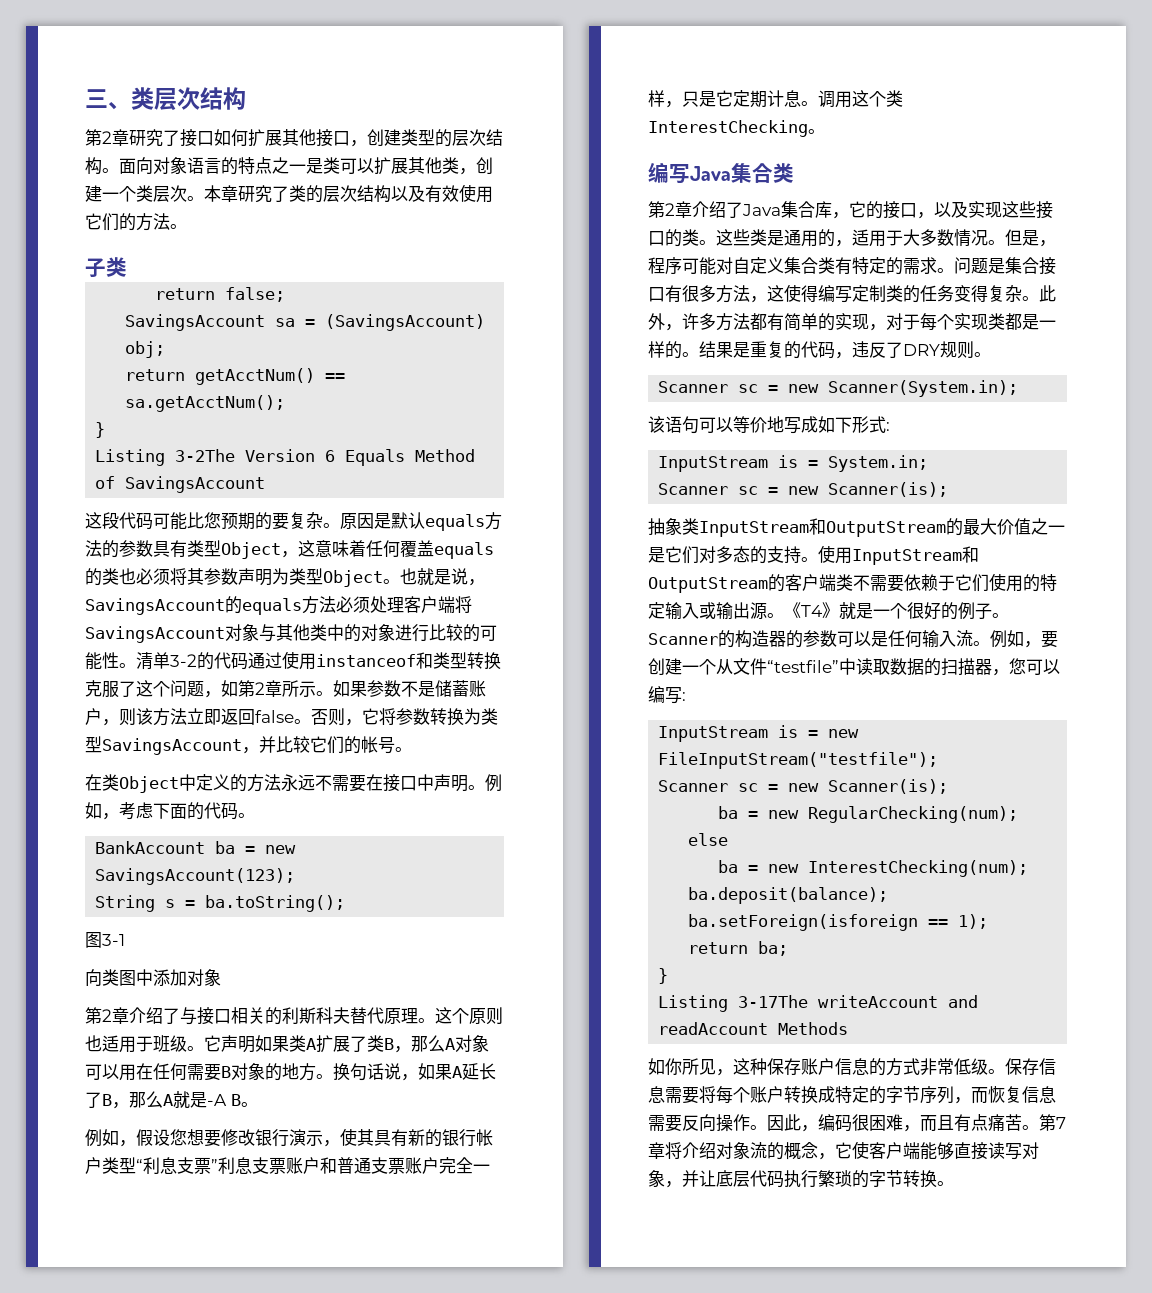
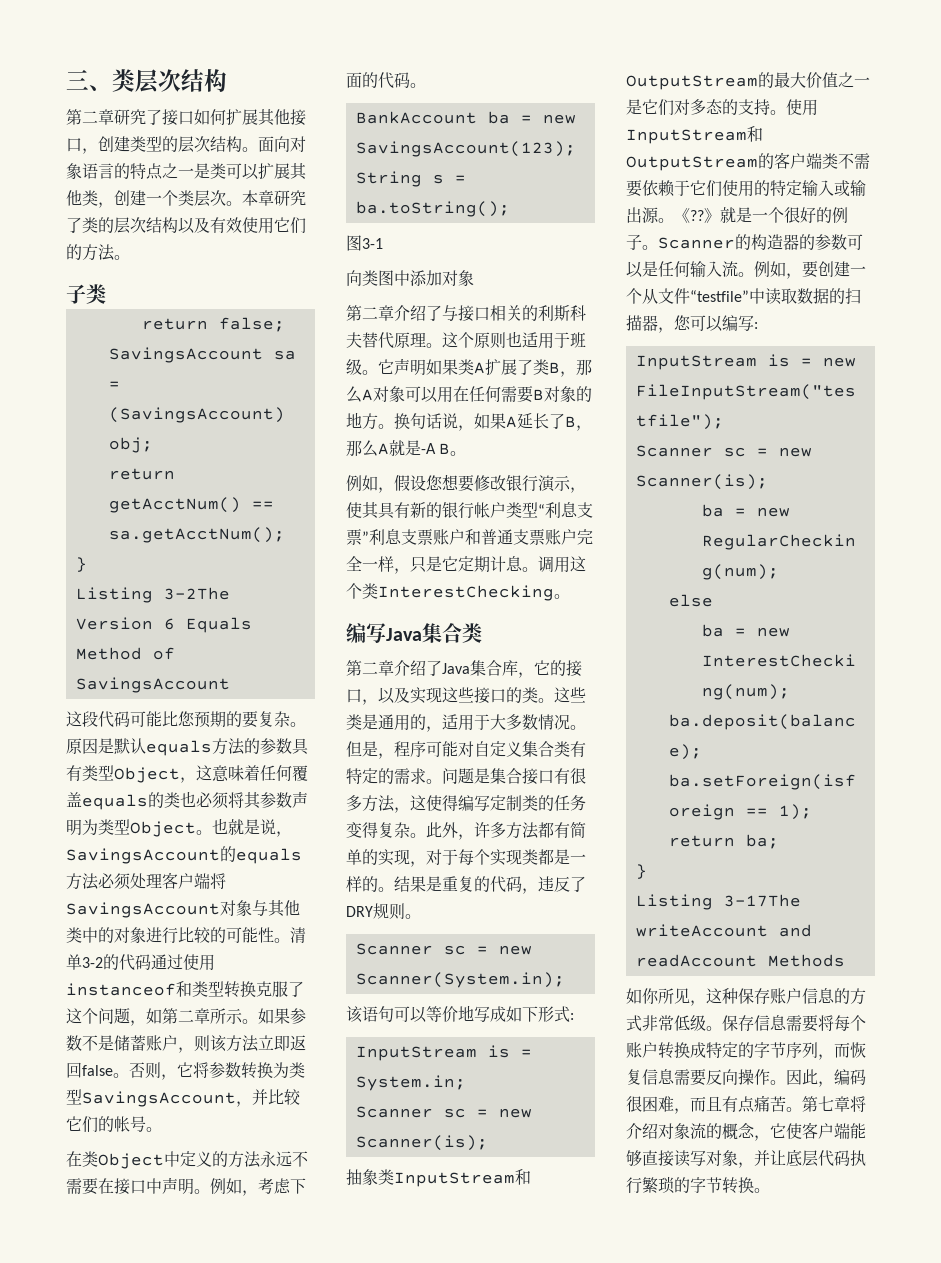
- 第2章研究了接口如何扩展其他接口，创建类型的层次结构。
+ 第二章研究了接口如何扩展其他接口，创建类型的层次结构。
- 清单3-2的代码通过使用instanceof和类型转换克服了这个问题，如第2章所示。
+ 清单3-2的代码通过使用instanceof和类型转换克服了这个问题，如第二章所示。
- 第2章介绍了与接口相关的利斯科夫替代原理。
+ 第二章介绍了与接口相关的利斯科夫替代原理。
- 第2章介绍了Java集合库，它的接口，以及实现这些接口的类。
+ 第二章介绍了Java集合库，它的接口，以及实现这些接口的类。
- 《T4》就是一个很好的例子。
+ 《??》就是一个很好的例子。
- 第7章将介绍对象流的概念，它使客户端能够直接读写对象，并让底层代码执行繁琐的字节转换。
+ 第七章将介绍对象流的概念，它使客户端能够直接读写对象，并让底层代码执行繁琐的字节转换。

